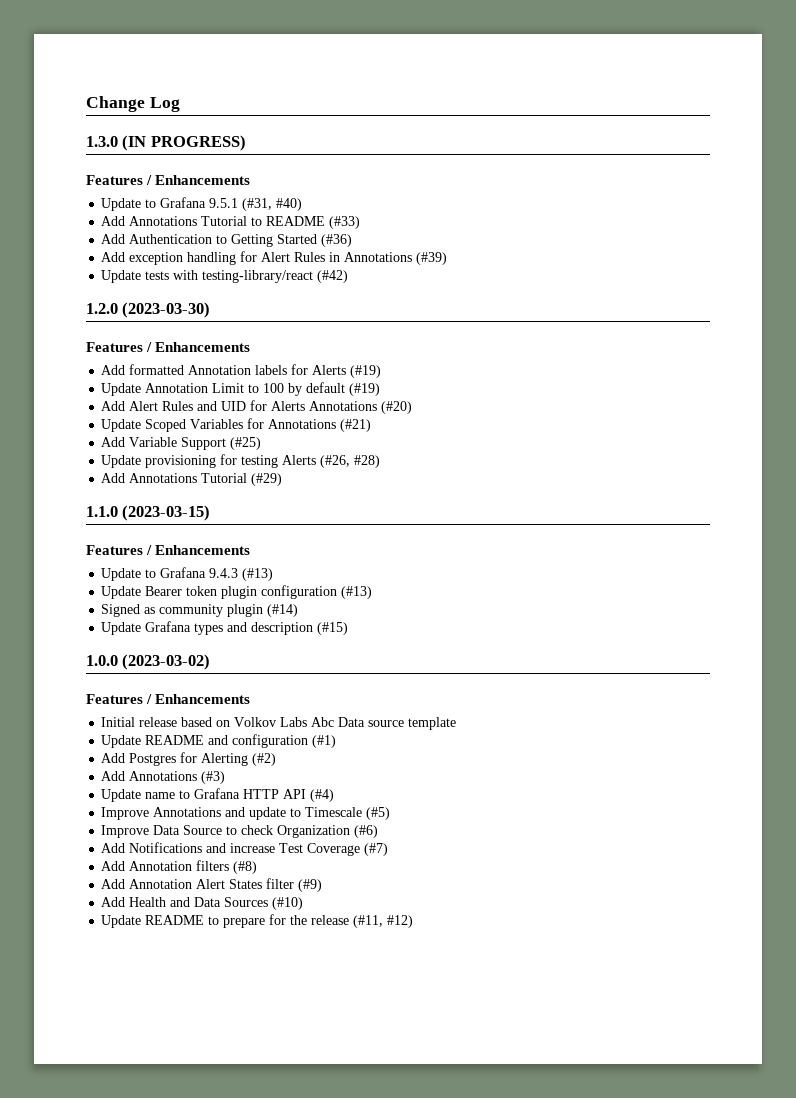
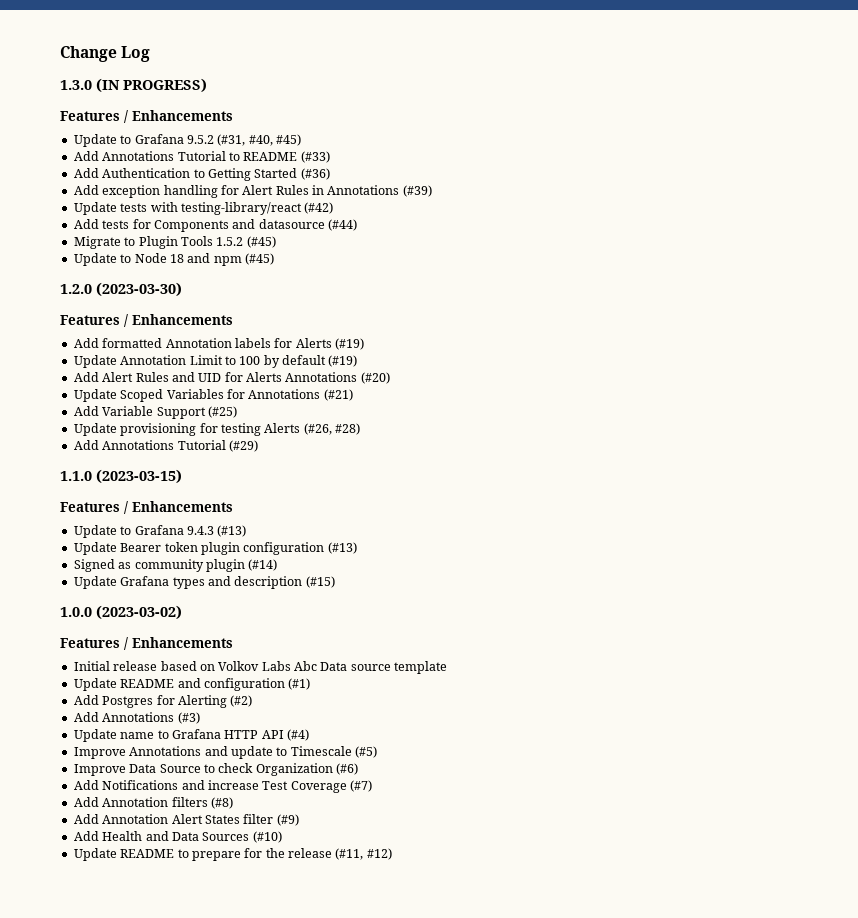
- Update to Grafana 9.5.1 (#31, #40)
+ Update to Grafana 9.5.2 (#31, #40, #45)
+ Add tests for Components and datasource (#44)
+ Migrate to Plugin Tools 1.5.2 (#45)
+ Update to Node 18 and npm (#45)

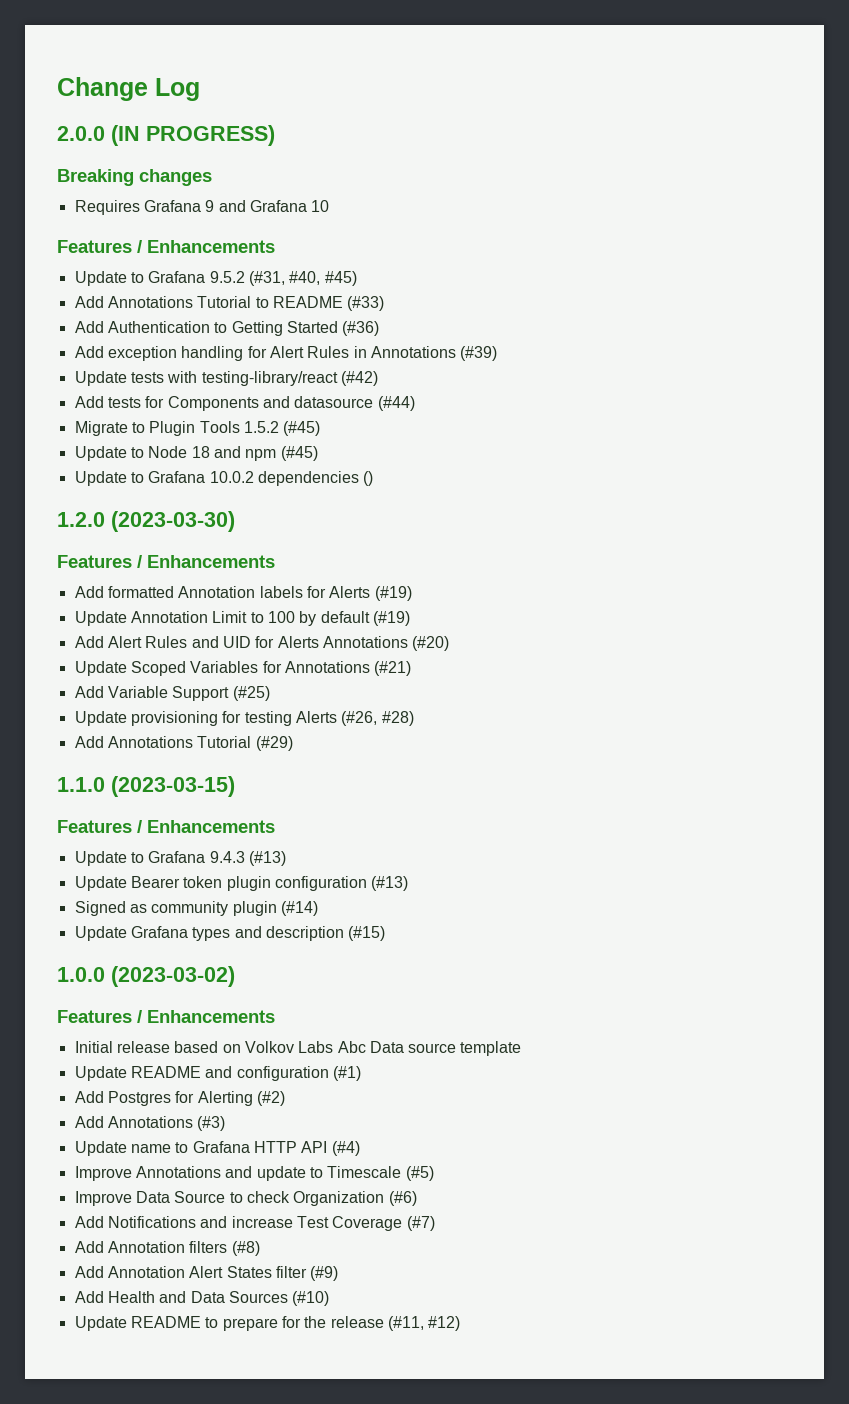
- 1.3.0 (IN PROGRESS)
+ 2.0.0 (IN PROGRESS)
+ Breaking changes
+ Requires Grafana 9 and Grafana 10
+ Update to Grafana 10.0.2 dependencies ()

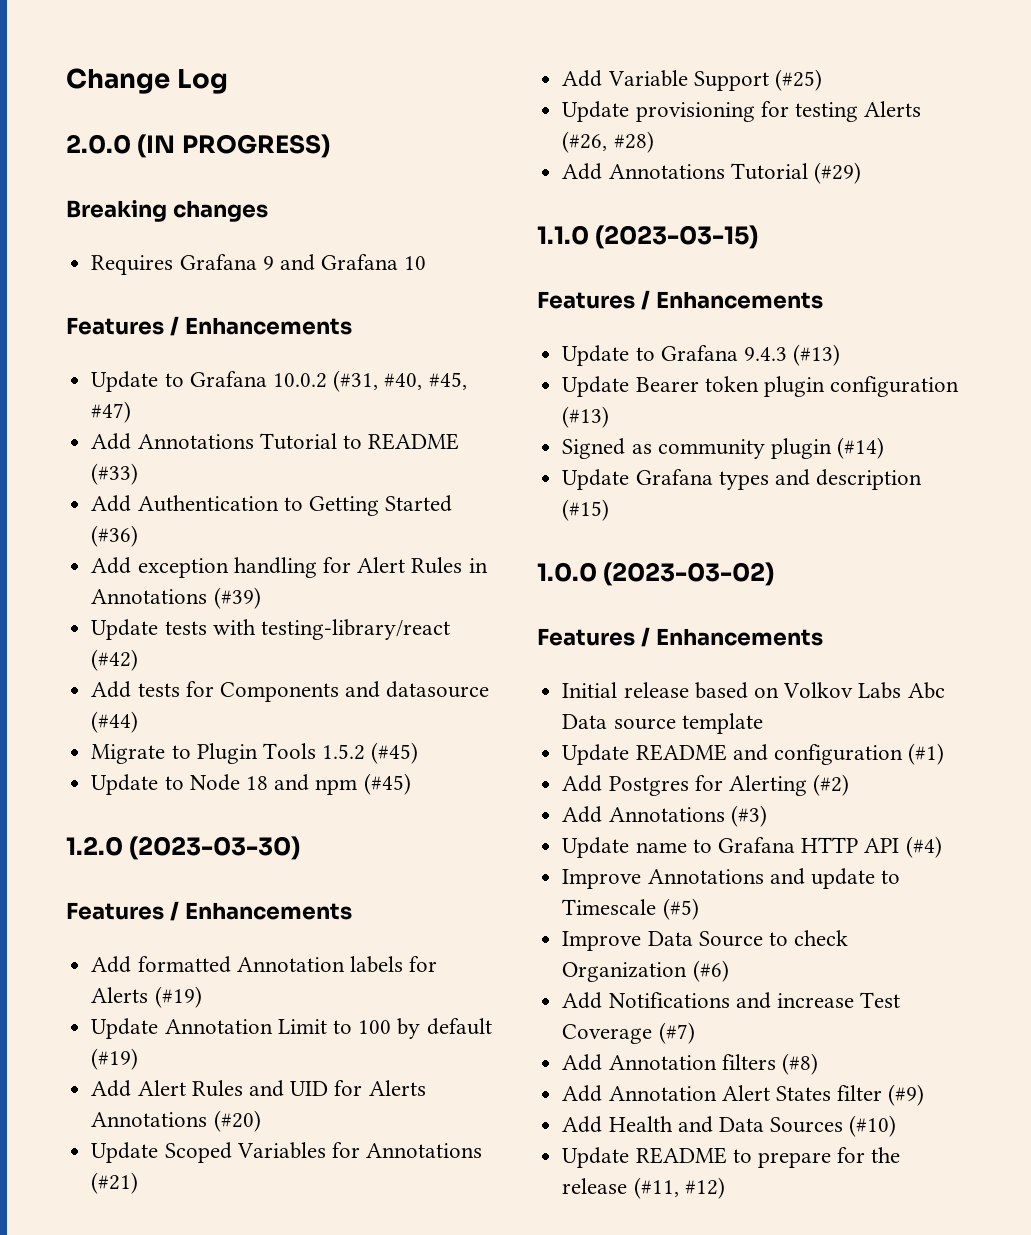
- Update to Grafana 9.5.2 (#31, #40, #45)
+ Update to Grafana 10.0.2 (#31, #40, #45, #47)
- Update to Grafana 10.0.2 dependencies ()

